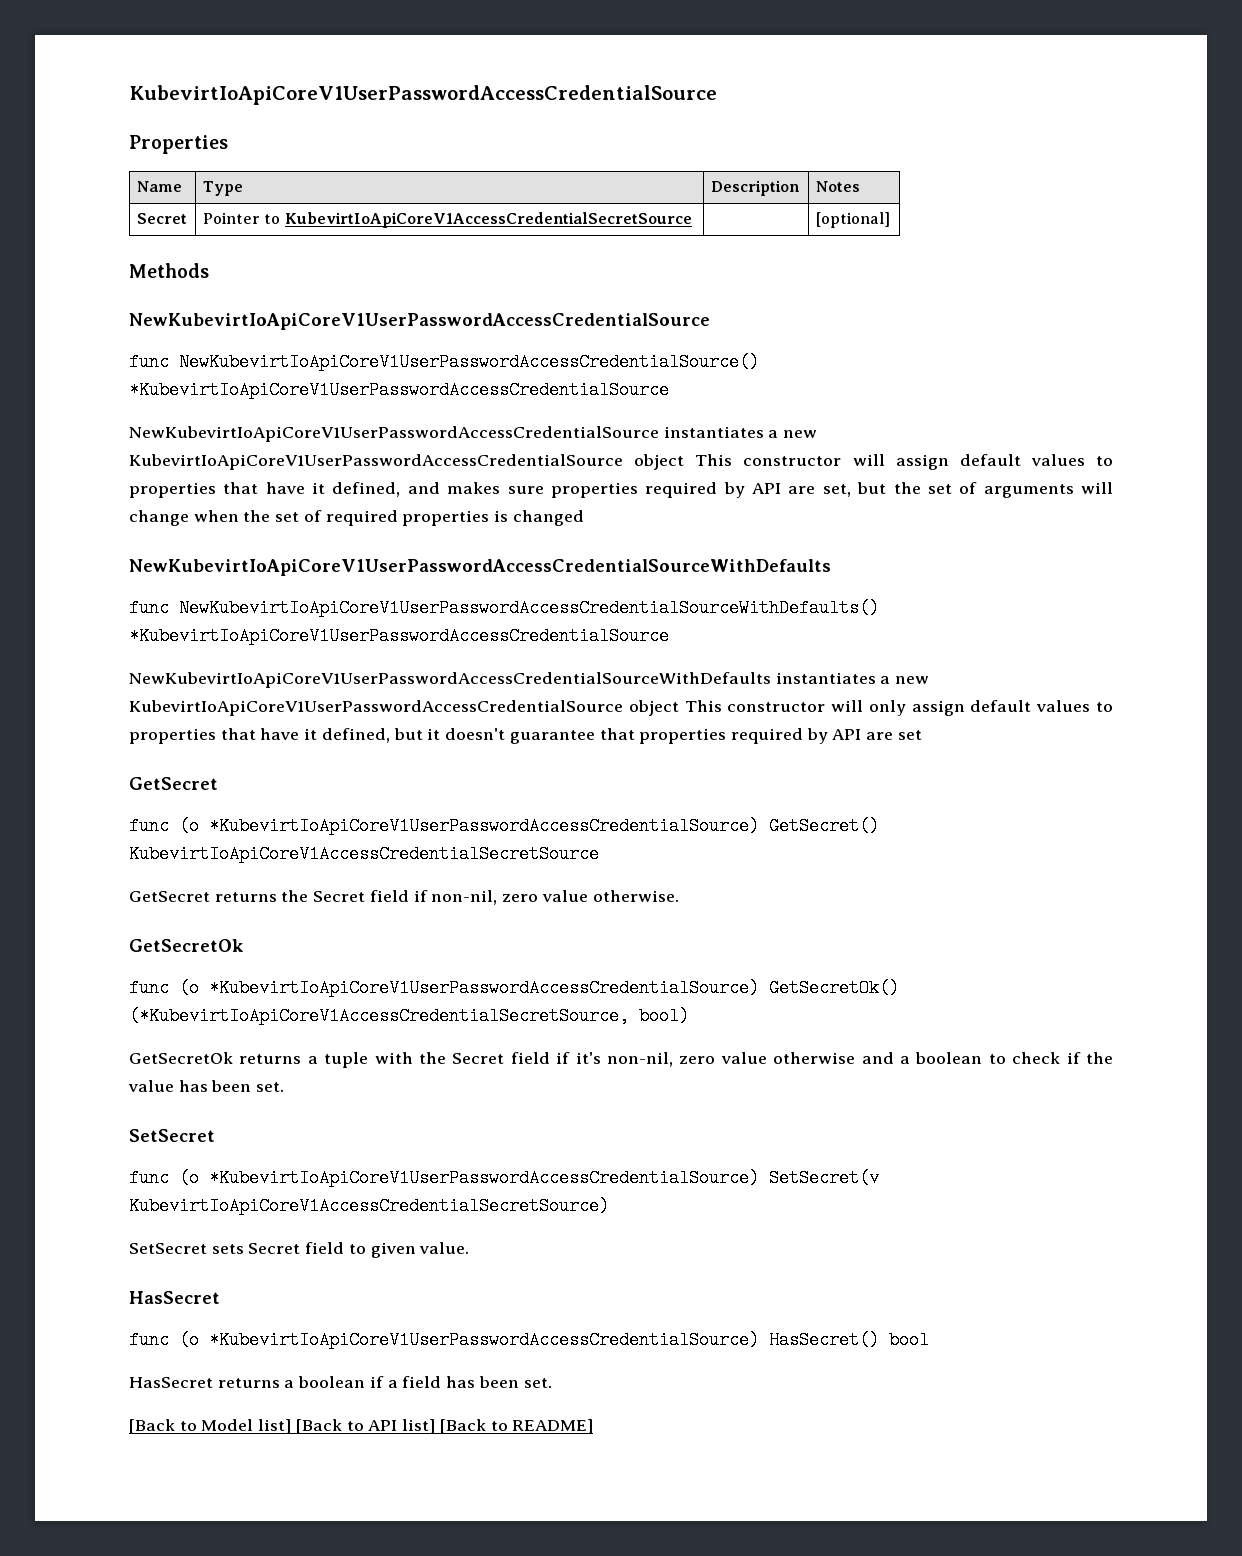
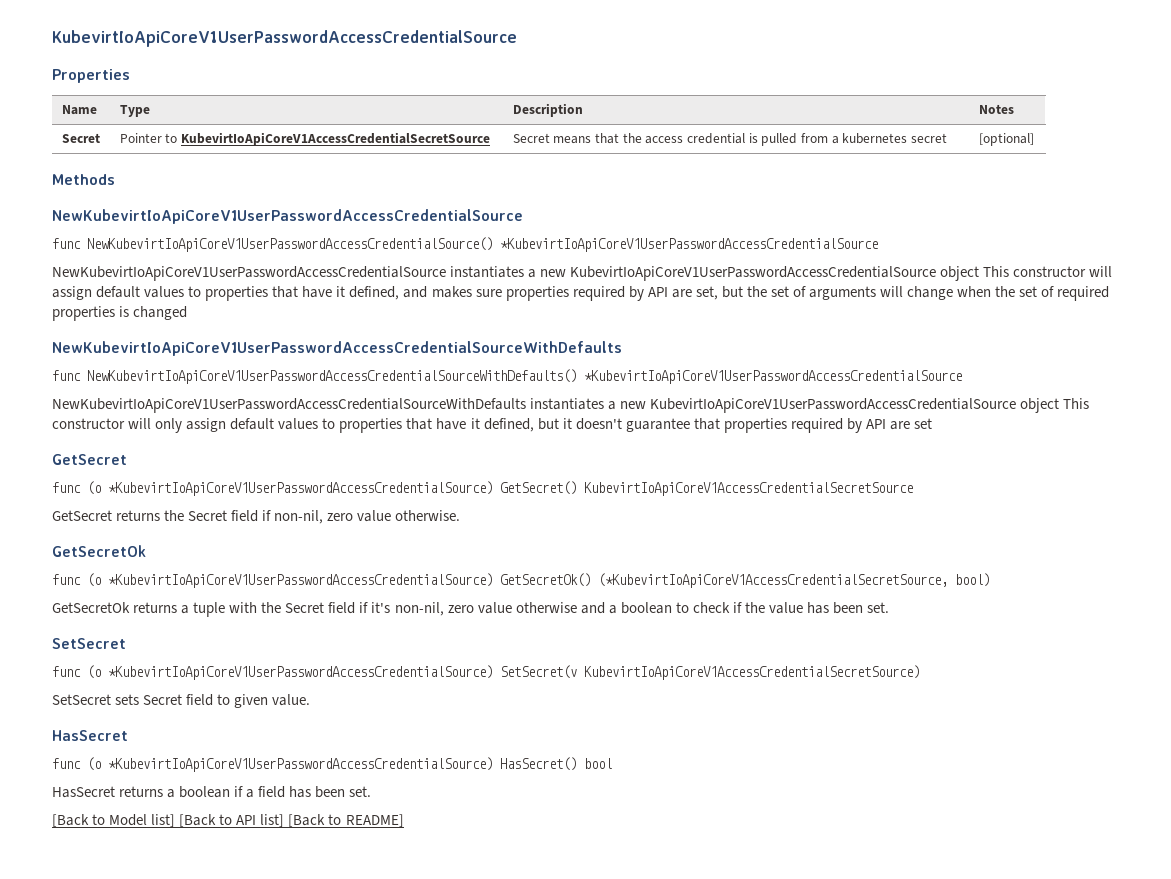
- Secret | Pointer to KubevirtIoApiCoreV1AccessCredentialSecretSource | | [optional]
+ Secret | Pointer to KubevirtIoApiCoreV1AccessCredentialSecretSource | Secret means that the access credential is pulled from a kubernetes secret | [optional]

